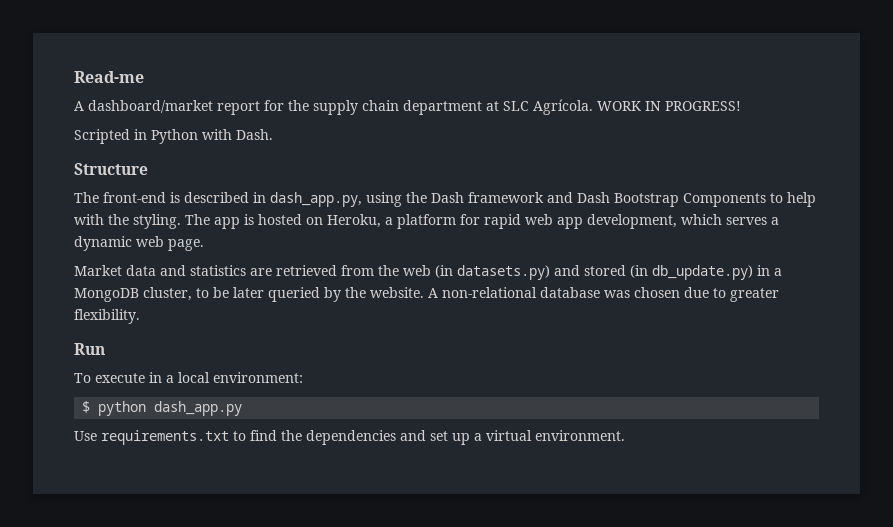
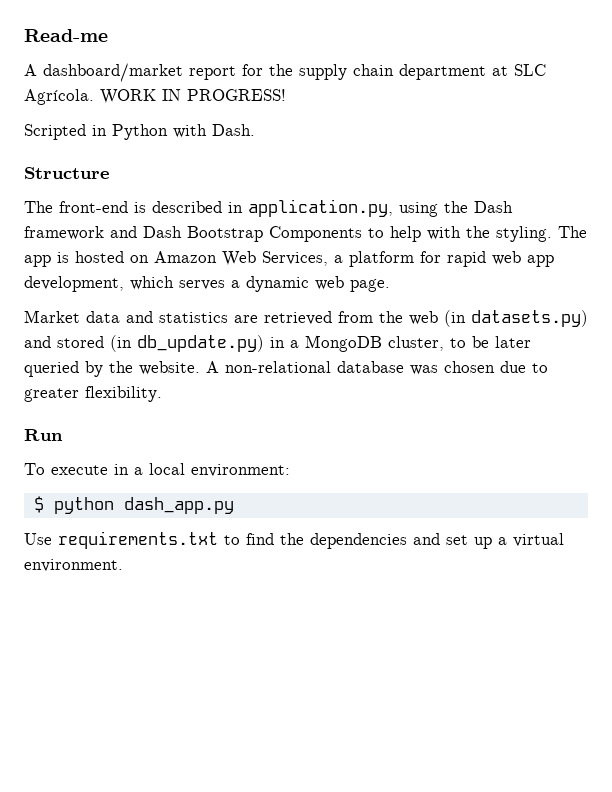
- The front-end is described in dash_app.py, using the Dash framework and Dash Bootstrap Components to help with the styling.
+ The front-end is described in application.py, using the Dash framework and Dash Bootstrap Components to help with the styling.
- The app is hosted on Heroku, a platform for rapid web app development, which serves a dynamic web page.
+ The app is hosted on Amazon Web Services, a platform for rapid web app development, which serves a dynamic web page.

